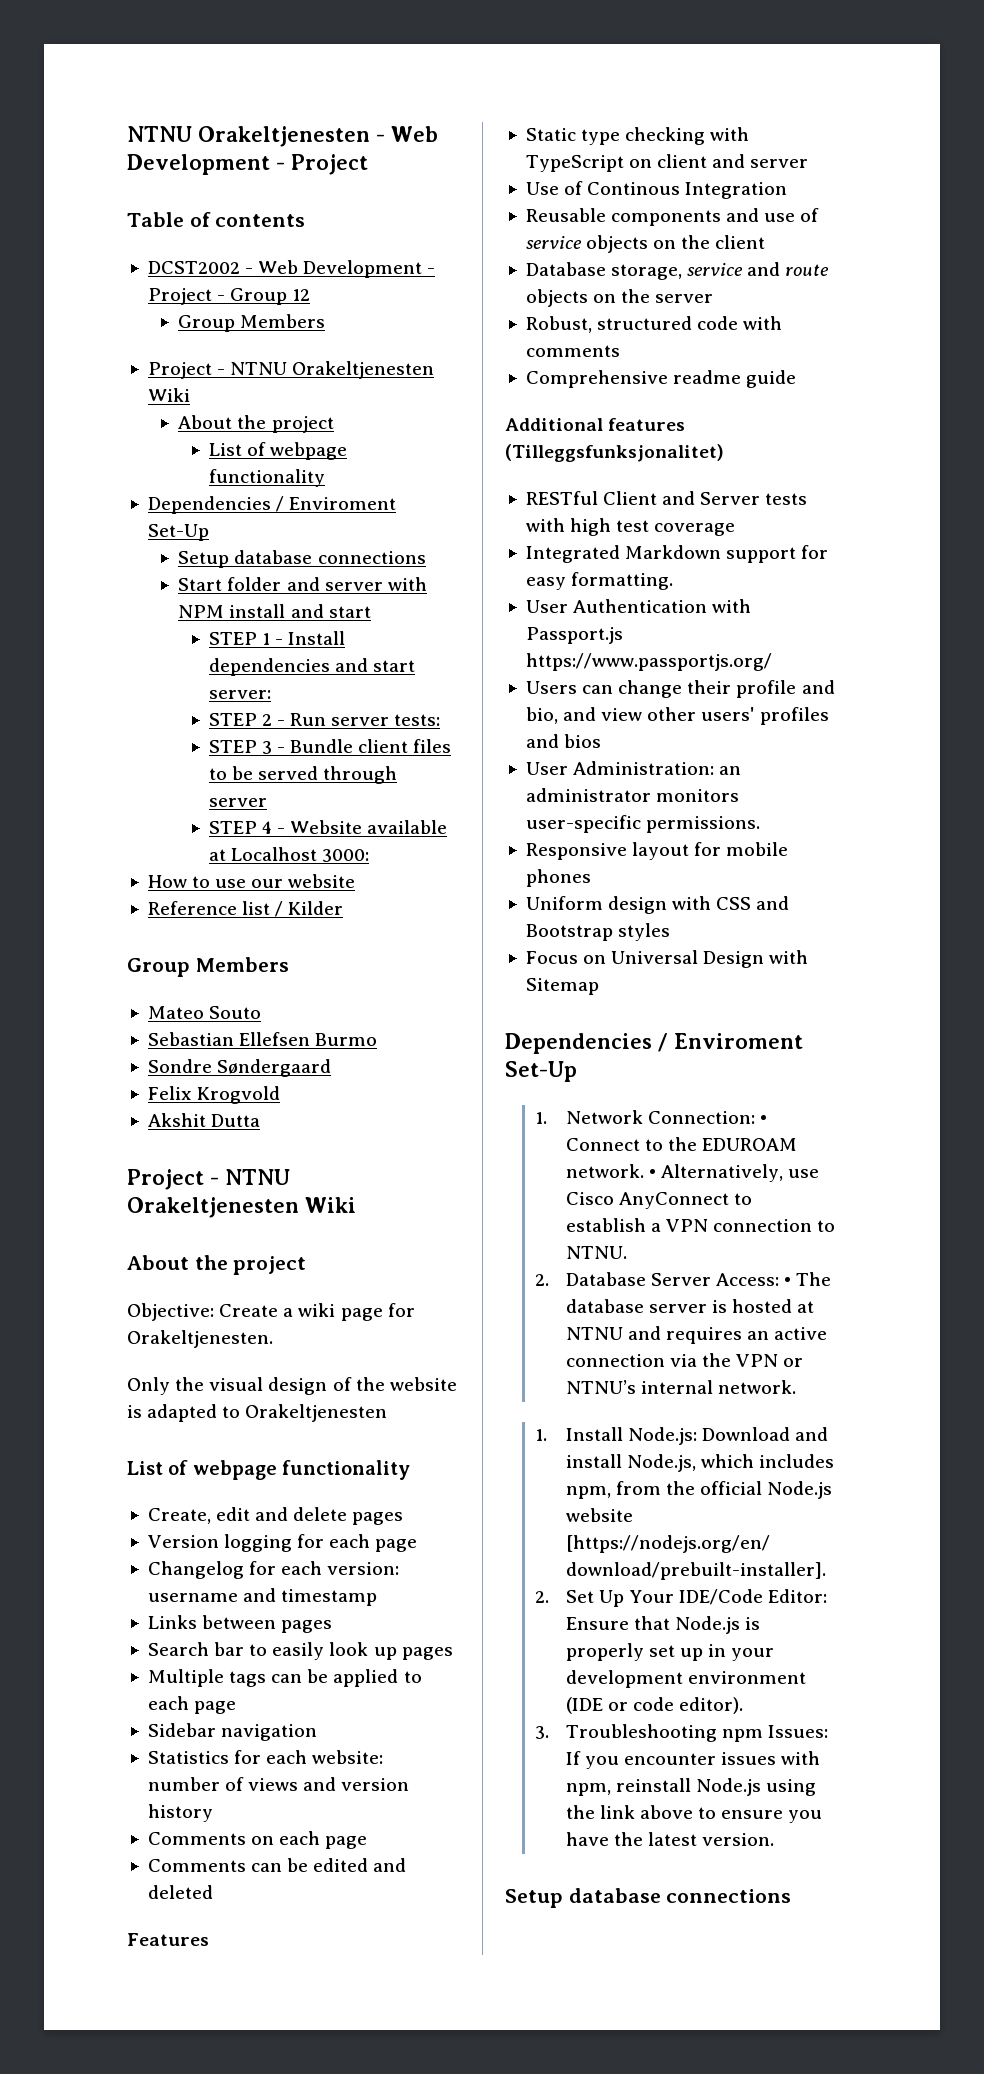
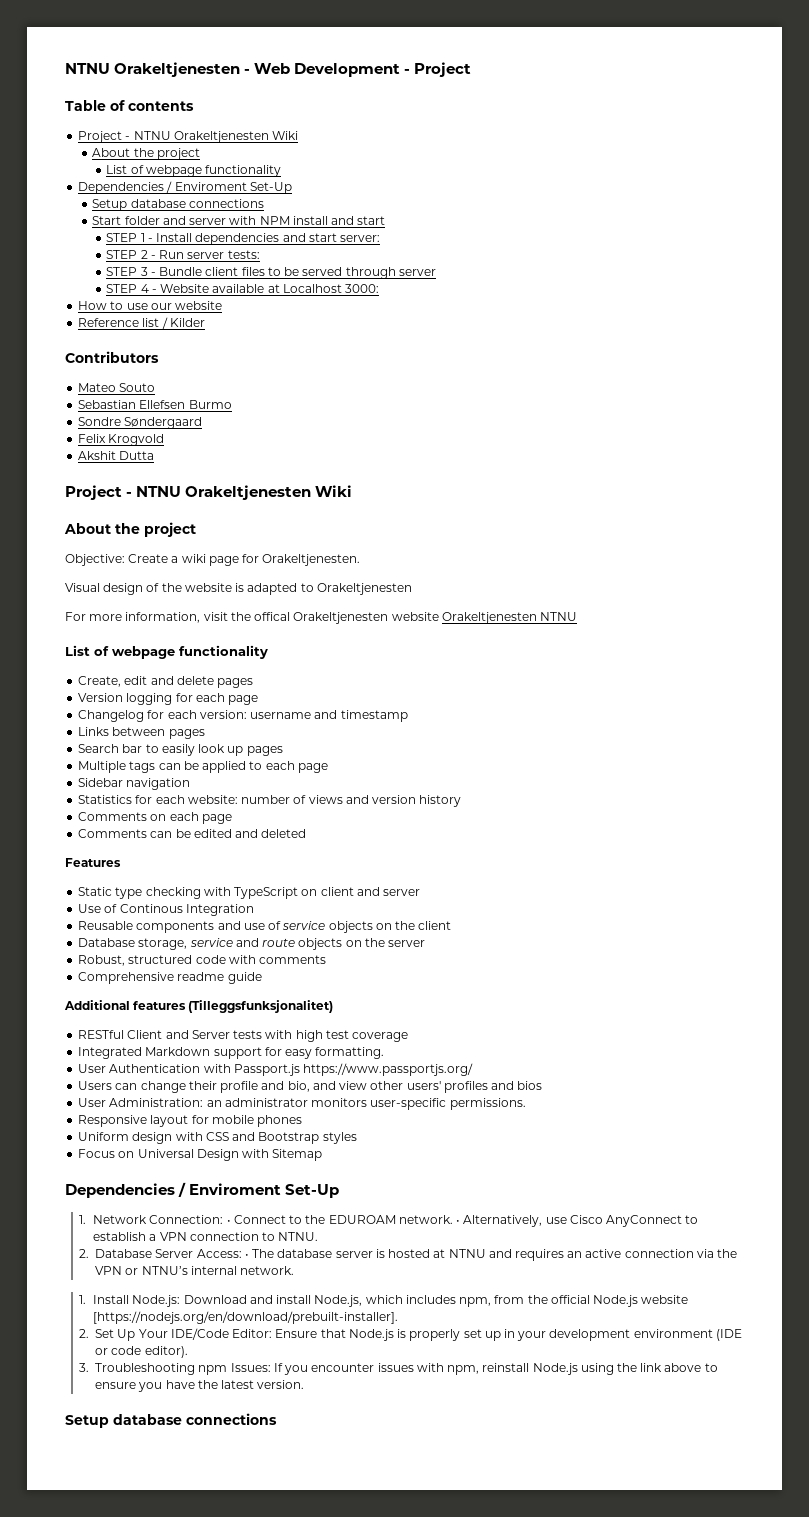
- DCST2002 - Web Development - Project - Group 12
- Group Members
  Reference list / Kilder
- Group Members
+ Contributors
- Only the visual design of the website is adapted to Orakeltjenesten
+ Visual design of the website is adapted to Orakeltjenesten
+ For more information, visit the offical Orakeltjenesten website Orakeltjenesten NTNU

